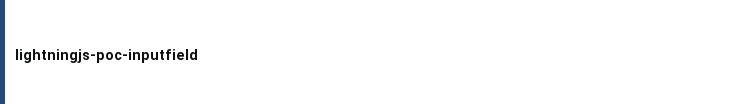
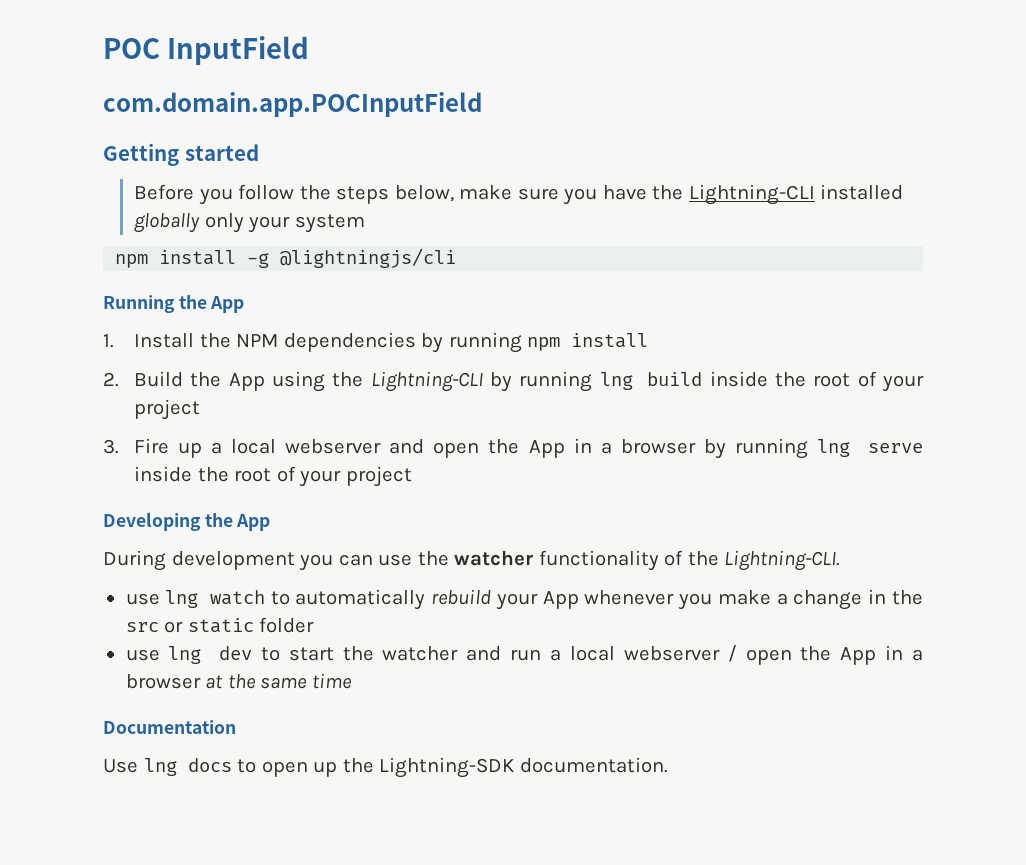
- lightningjs-poc-inputfield
+ POC InputField
+ com.domain.app.POCInputField
+ Getting started
+ Before you follow the steps below, make sure you have the Lightning-CLI installed globally only your system
+ npm install -g @lightningjs/cli
+ Running the App
+ 1. Install the NPM dependencies by running npm install
+ 2. Build the App using the Lightning-CLI by running lng build inside the root of your project
+ 3. Fire up a local webserver and open the App in a browser by running lng serve inside the root of your project
+ Developing the App
+ During development you can use the watcher functionality of the Lightning-CLI.
+ use lng watch to automatically rebuild your App whenever you make a change in the src or static folder
+ use lng dev to start the watcher and run a local webserver / open the App in a browser at the same time
+ Documentation
+ Use lng docs to open up the Lightning-SDK documentation.

